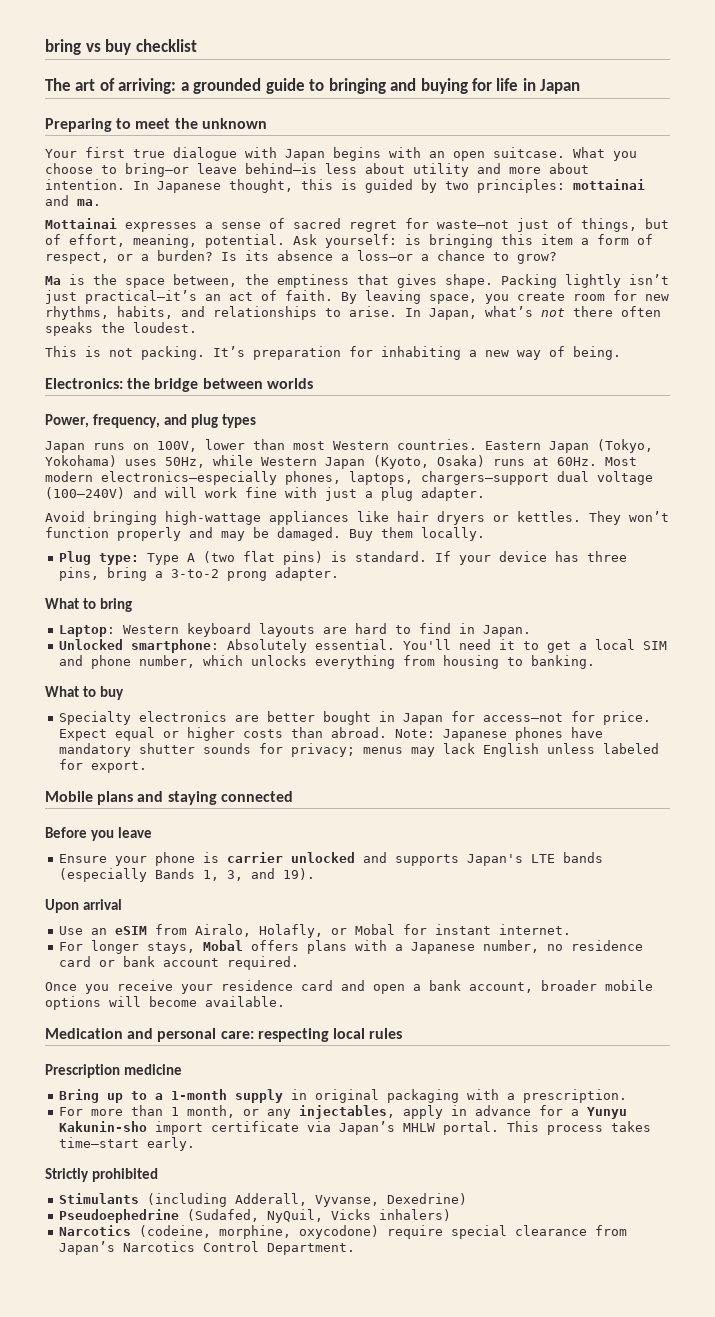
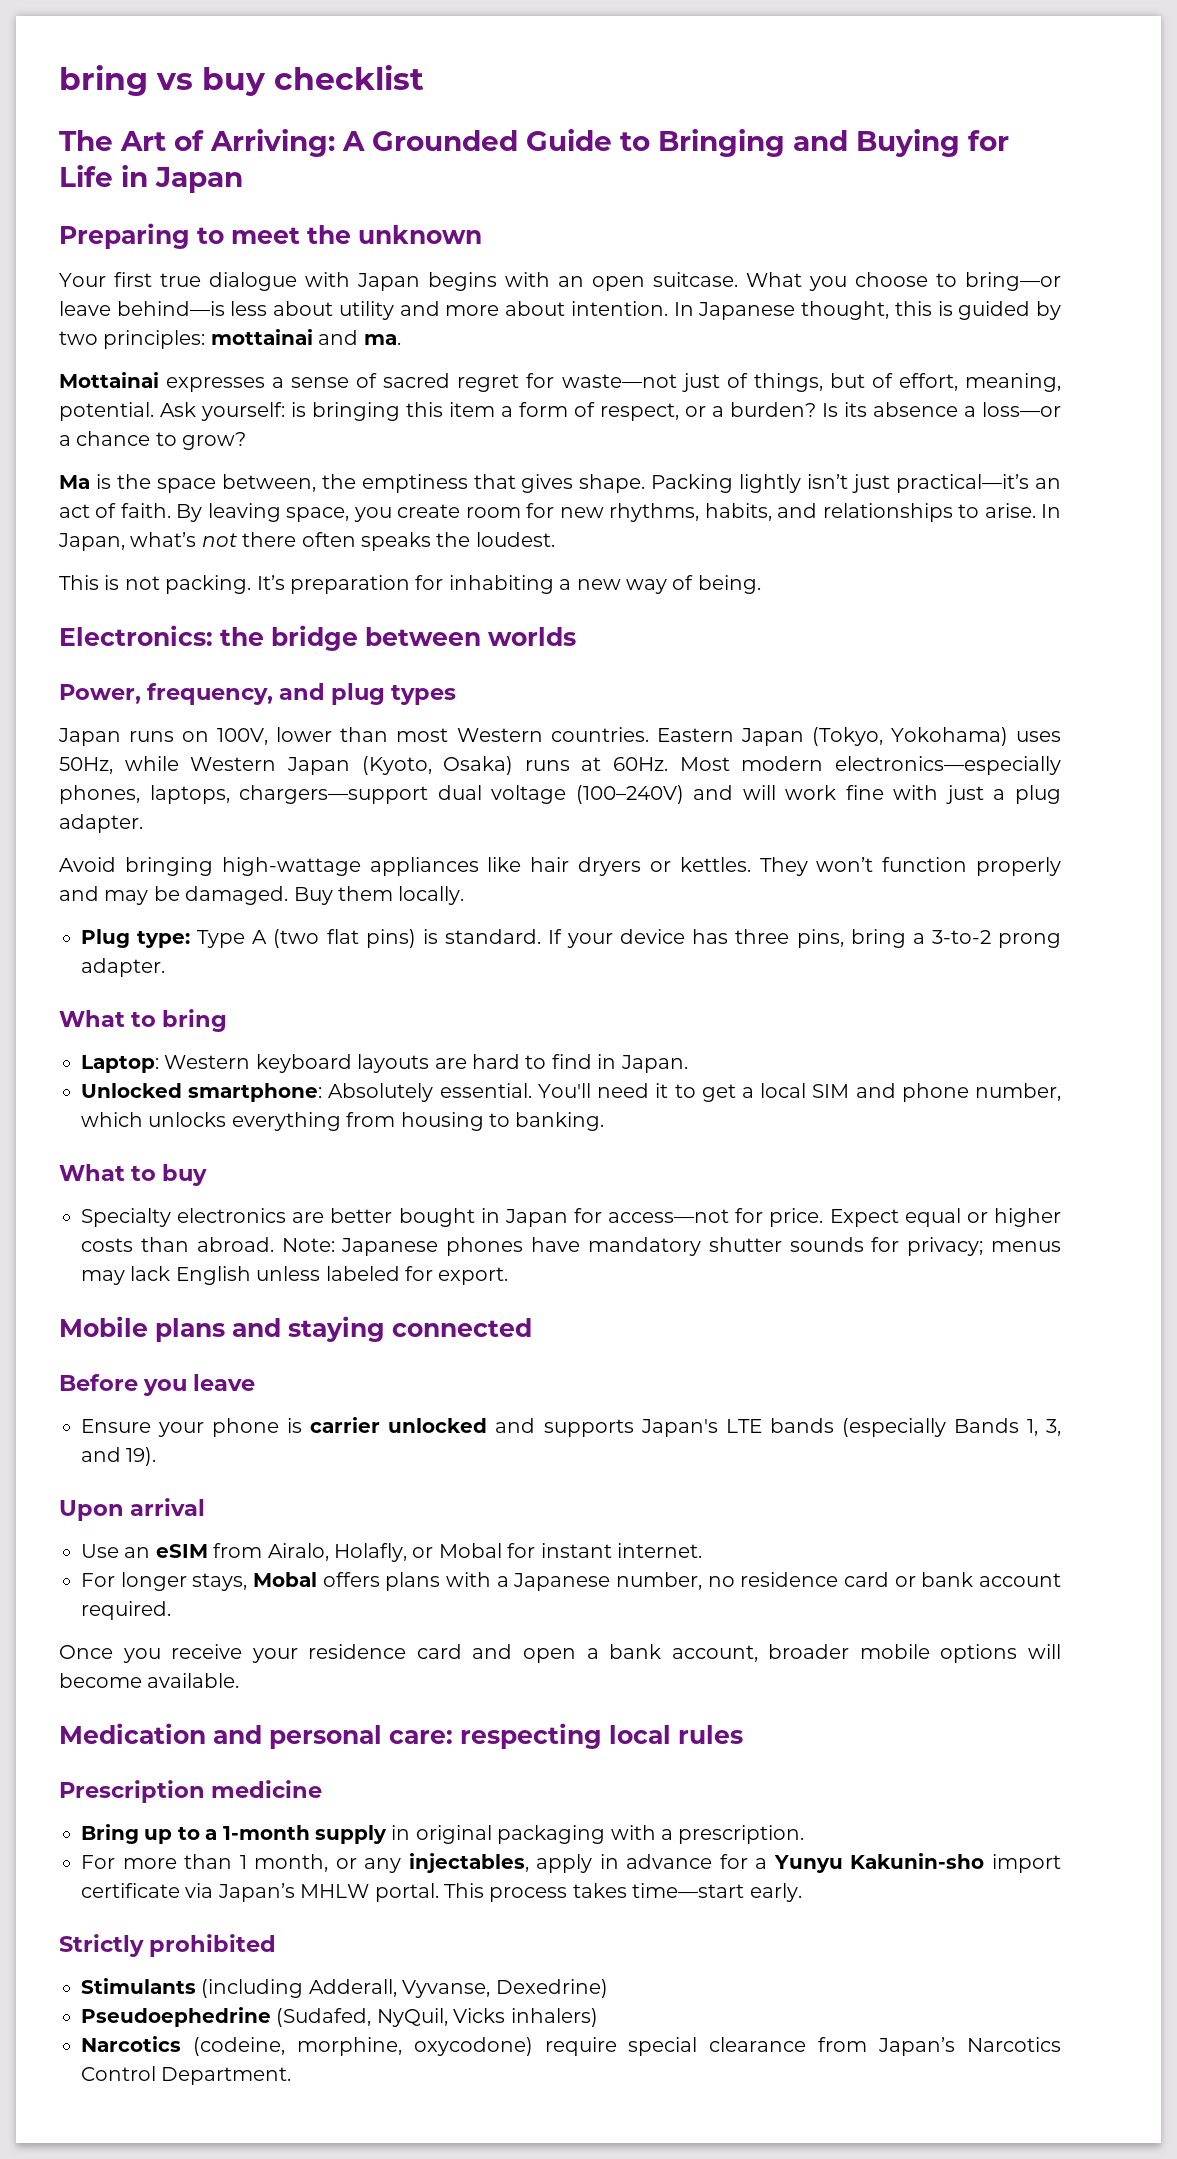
- The art of arriving: a grounded guide to bringing and buying for life in Japan
+ The Art of Arriving: A Grounded Guide to Bringing and Buying for Life in Japan

